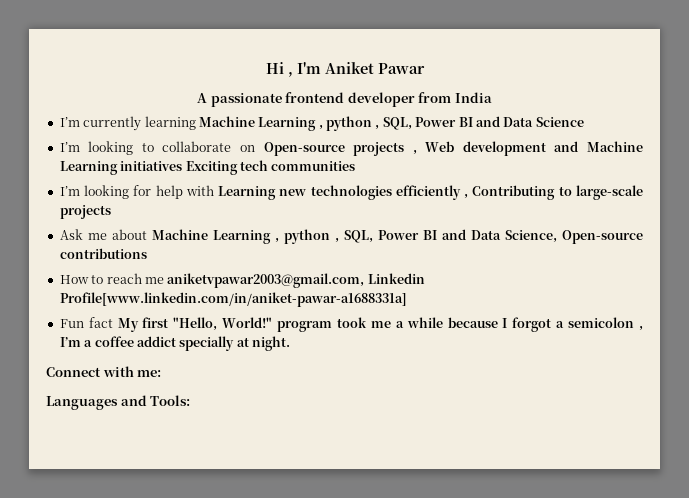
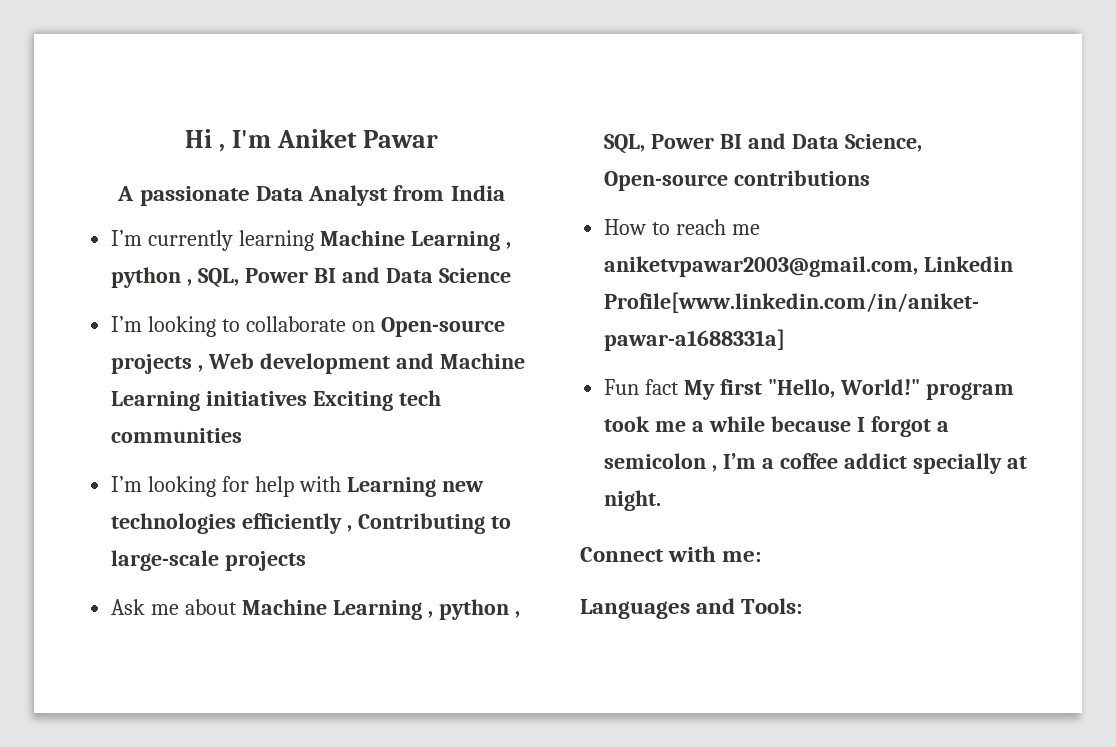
- A passionate frontend developer from India
+ A passionate Data Analyst from India

